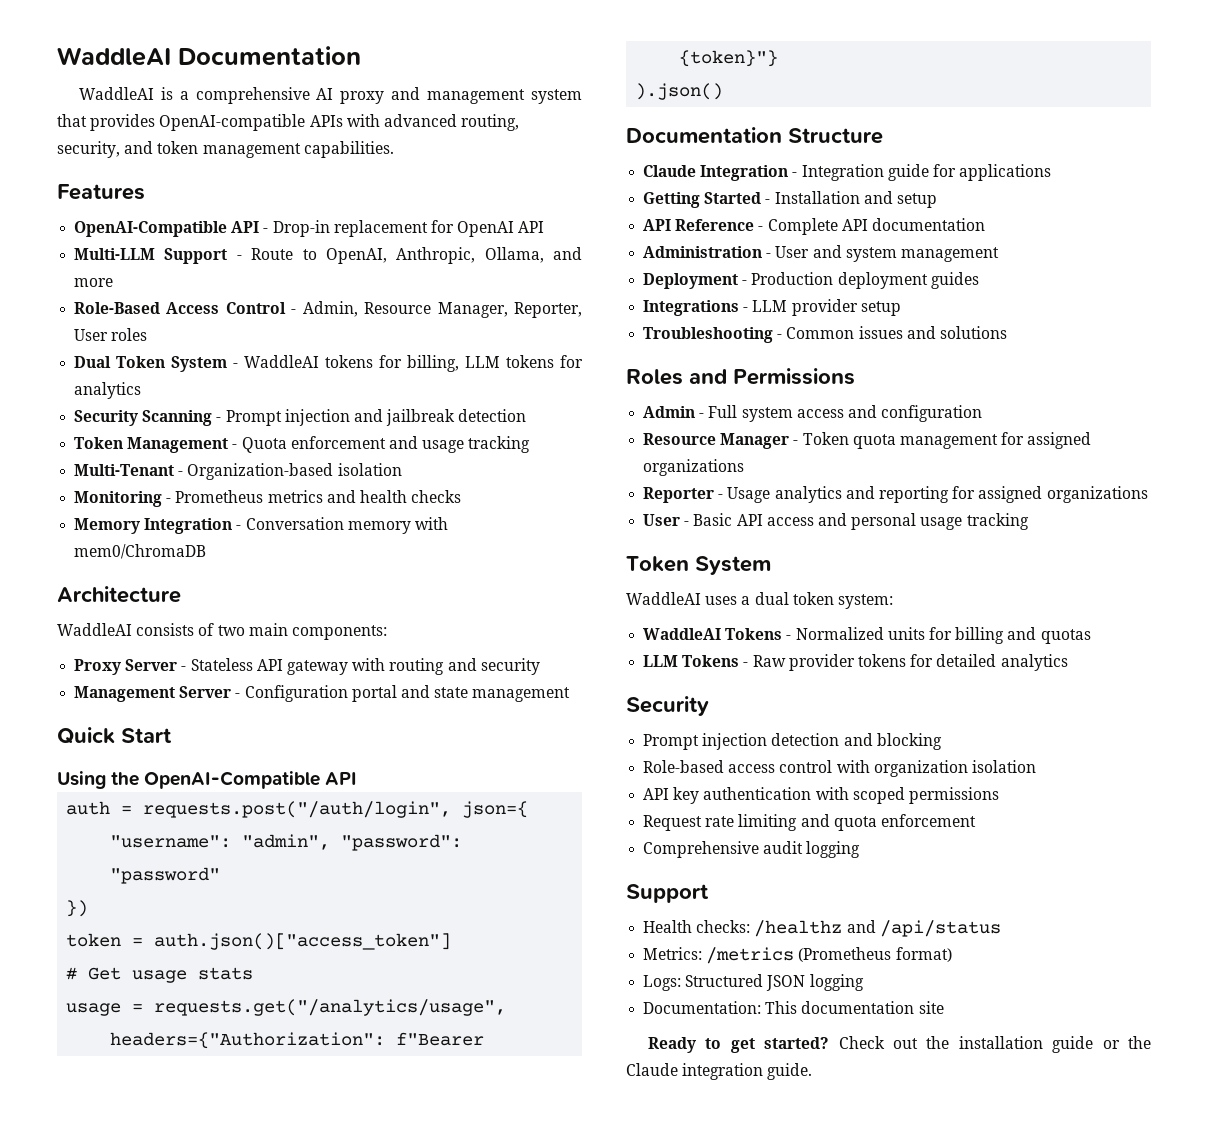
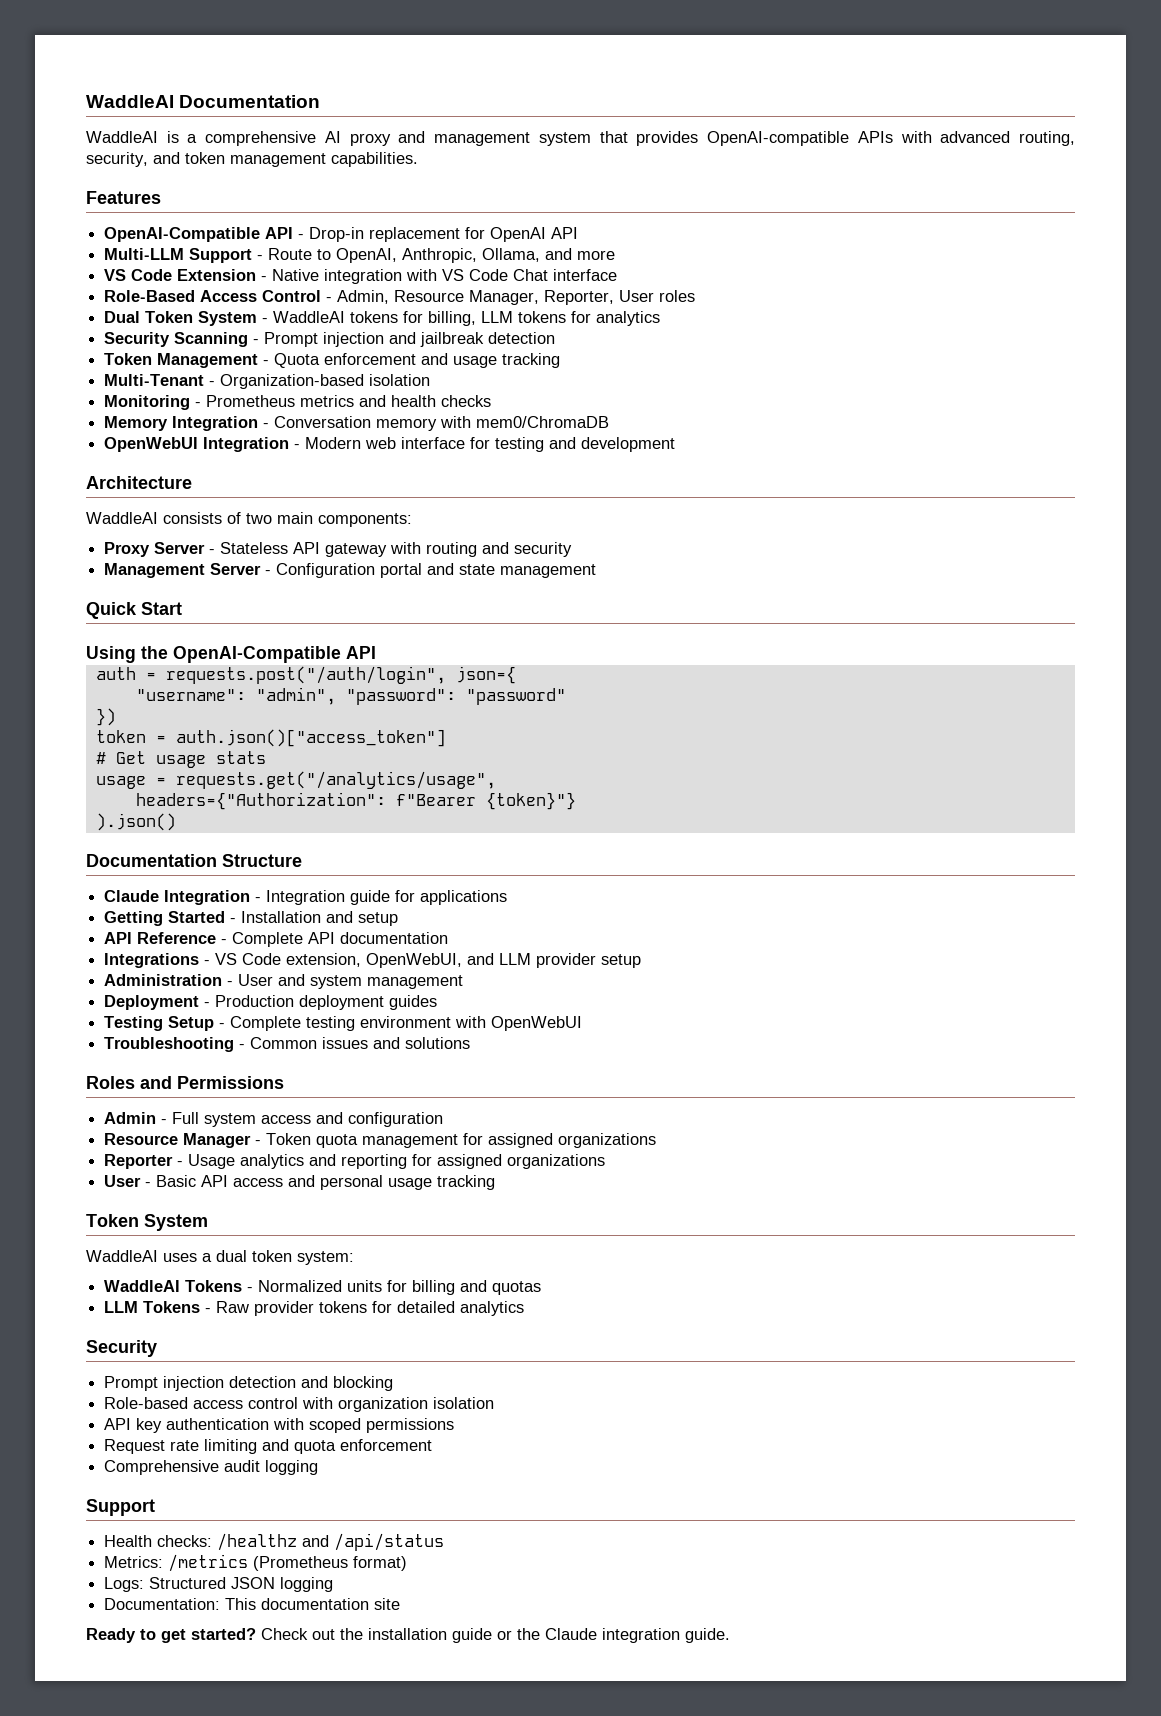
+ VS Code Extension - Native integration with VS Code Chat interface
+ OpenWebUI Integration - Modern web interface for testing and development
+ Integrations - VS Code extension, OpenWebUI, and LLM provider setup
- Integrations - LLM provider setup
+ Testing Setup - Complete testing environment with OpenWebUI

